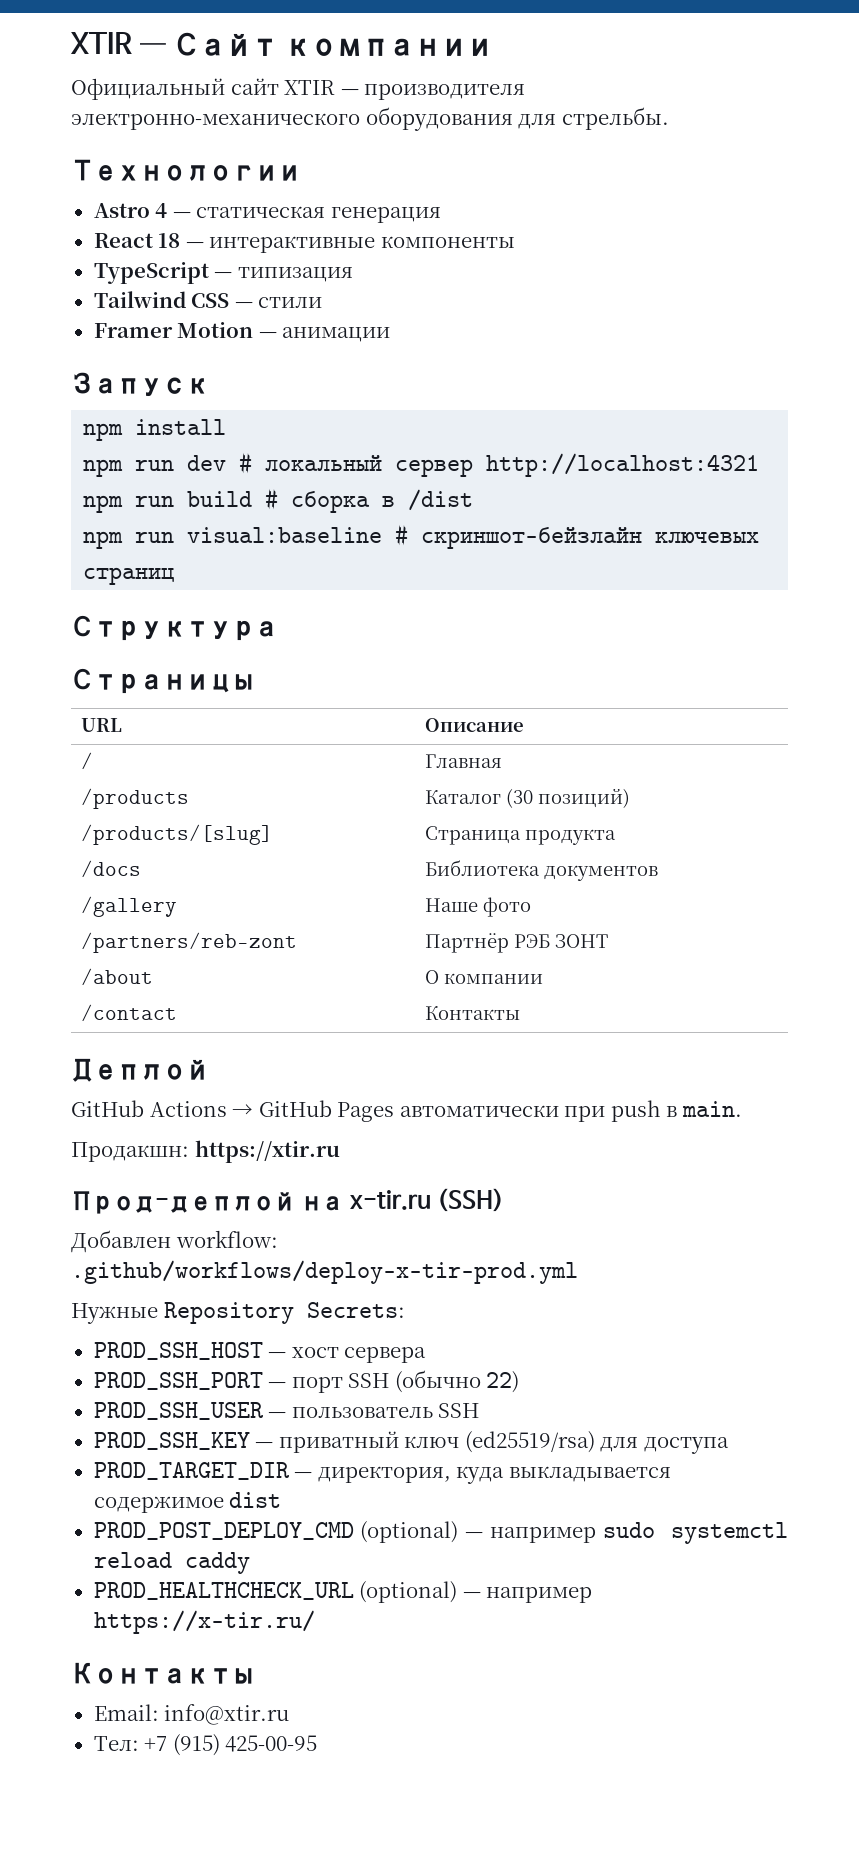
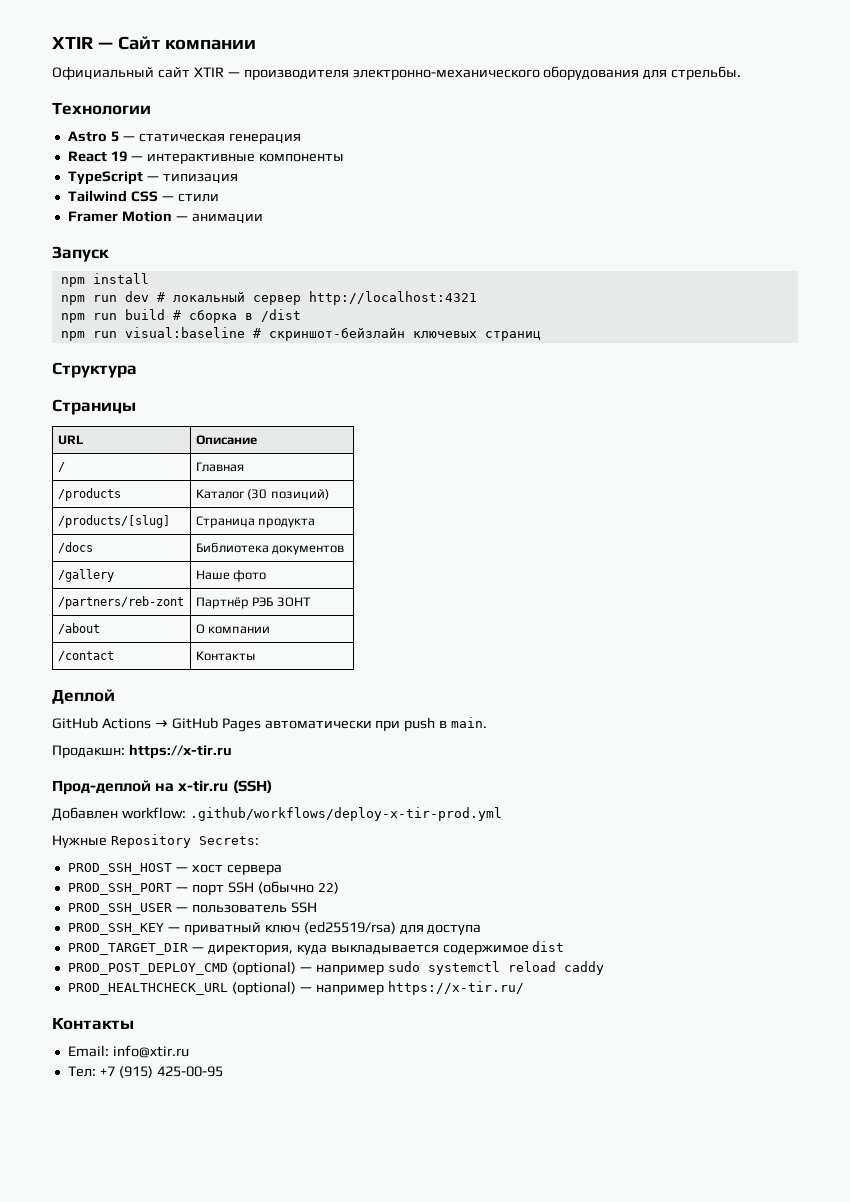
- Astro 4 — статическая генерация
+ Astro 5 — статическая генерация
- React 18 — интерактивные компоненты
+ React 19 — интерактивные компоненты
- Продакшн: https://xtir.ru
+ Продакшн: https://x-tir.ru

